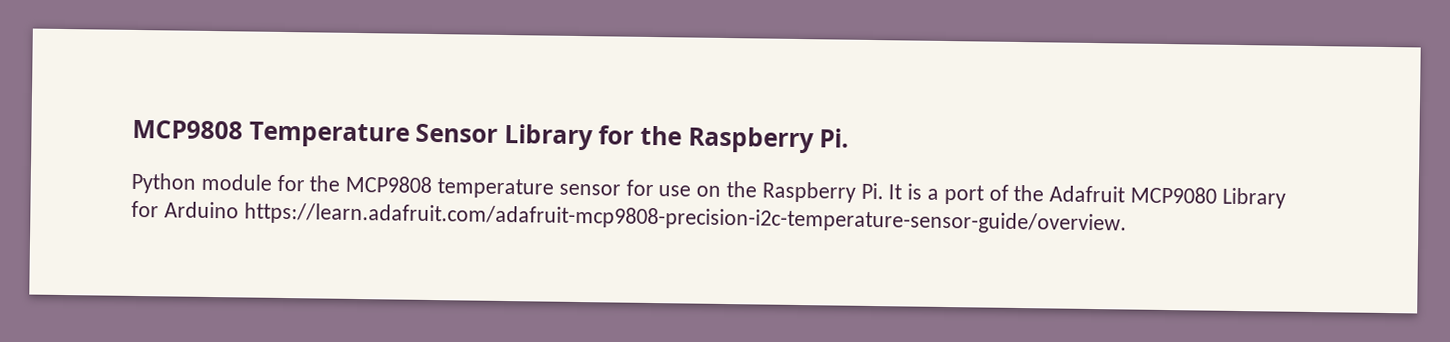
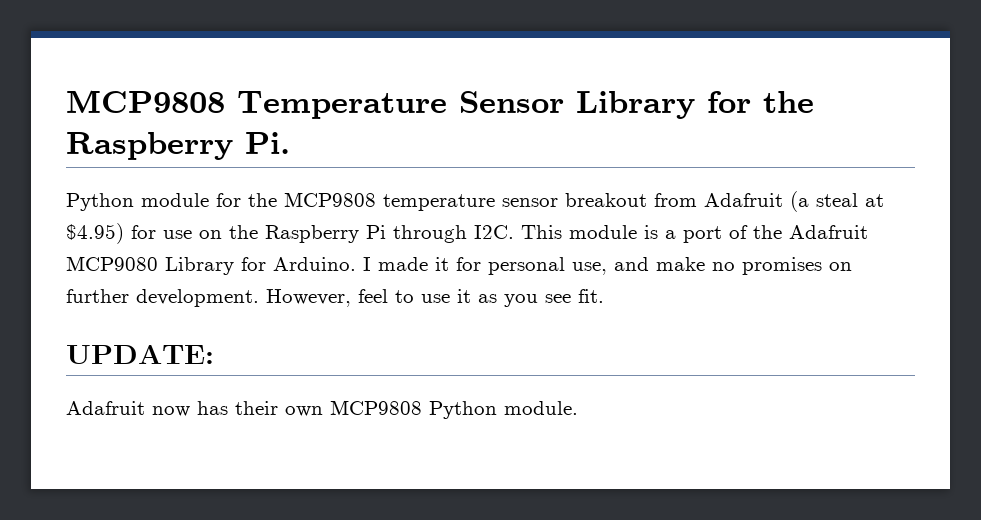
- Python module for the MCP9808 temperature sensor for use on the Raspberry Pi. It is a port of the Adafruit MCP9080 Library for Arduino https://learn.adafruit.com/adafruit-mcp9808-precision-i2c-temperature-sensor-guide/overview.
+ Python module for the MCP9808 temperature sensor breakout from Adafruit (a steal at $4.95) for use on the Raspberry Pi through I2C. This module is a port of the Adafruit MCP9080 Library for Arduino. I made it for personal use, and make no promises on further development. However, feel to use it as you see fit.
+ UPDATE:
+ Adafruit now has their own MCP9808 Python module.

